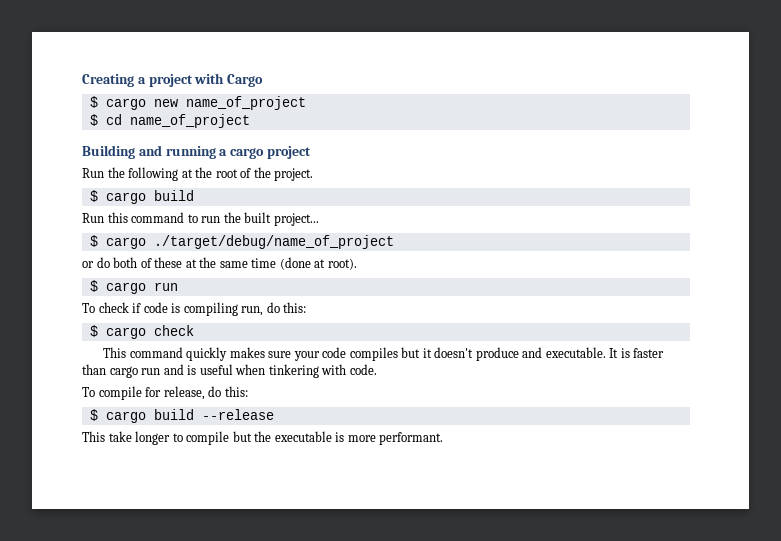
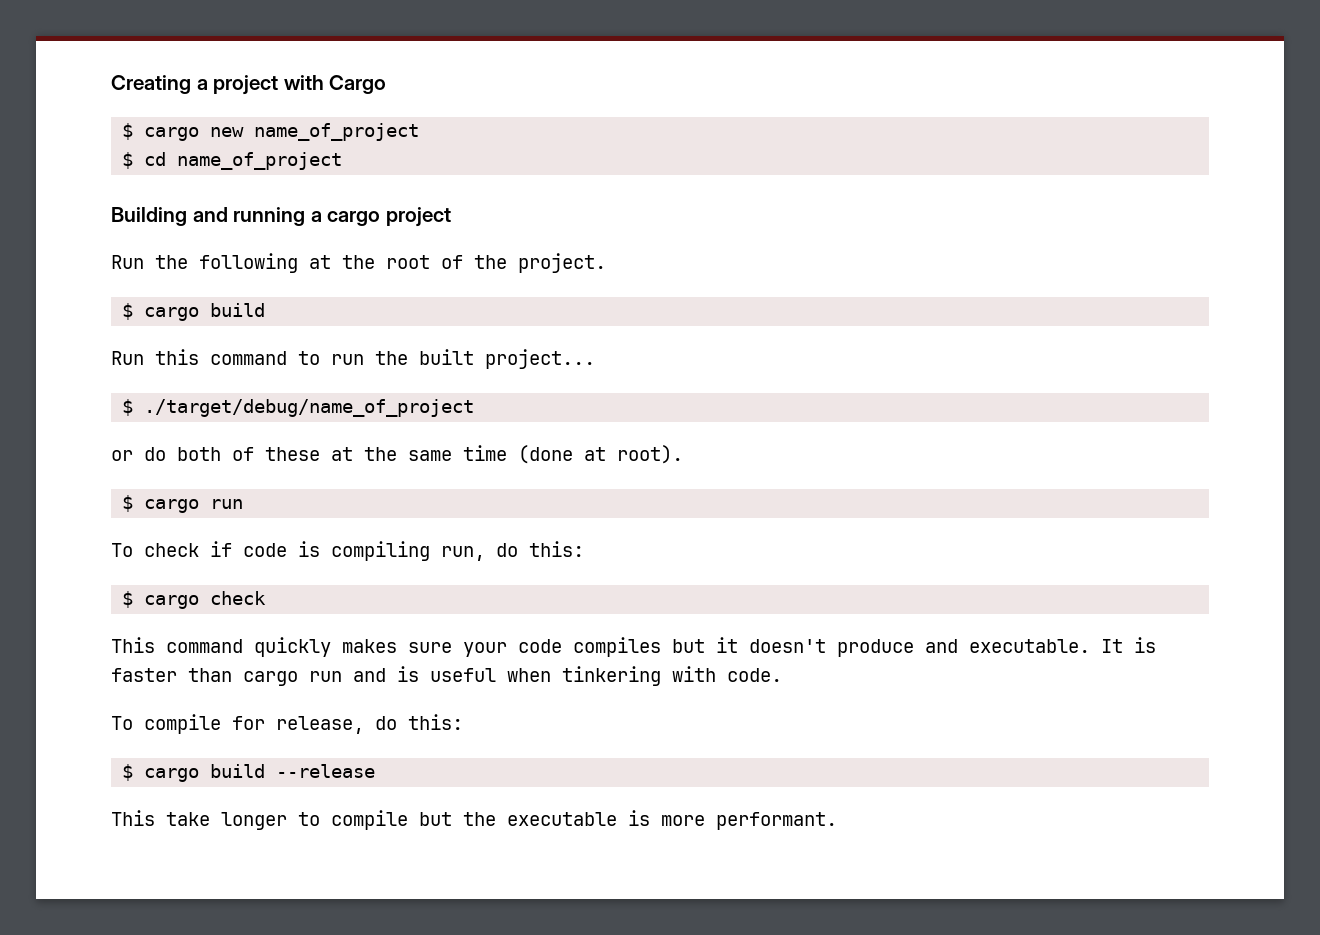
- $ cargo ./target/debug/name_of_project
+ $ ./target/debug/name_of_project

